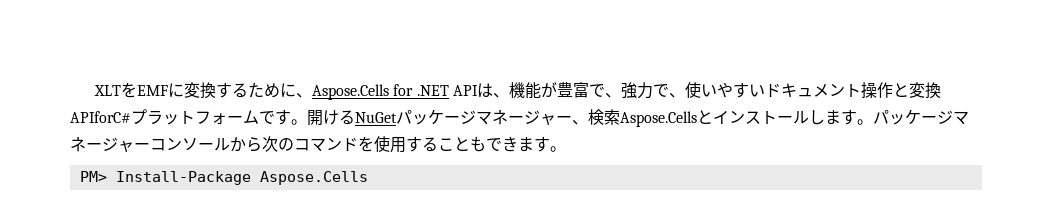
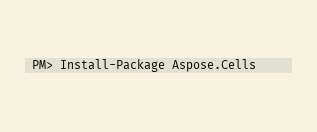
- XLTをEMFに変換するために、Aspose.Cells for .NET APIは、機能が豊富で、強力で、使いやすいドキュメント操作と変換APIforC#プラットフォームです。開けるNuGetパッケージマネージャー、検索Aspose.Cellsとインストールします。パッケージマネージャーコンソールから次のコマンドを使用することもできます。

